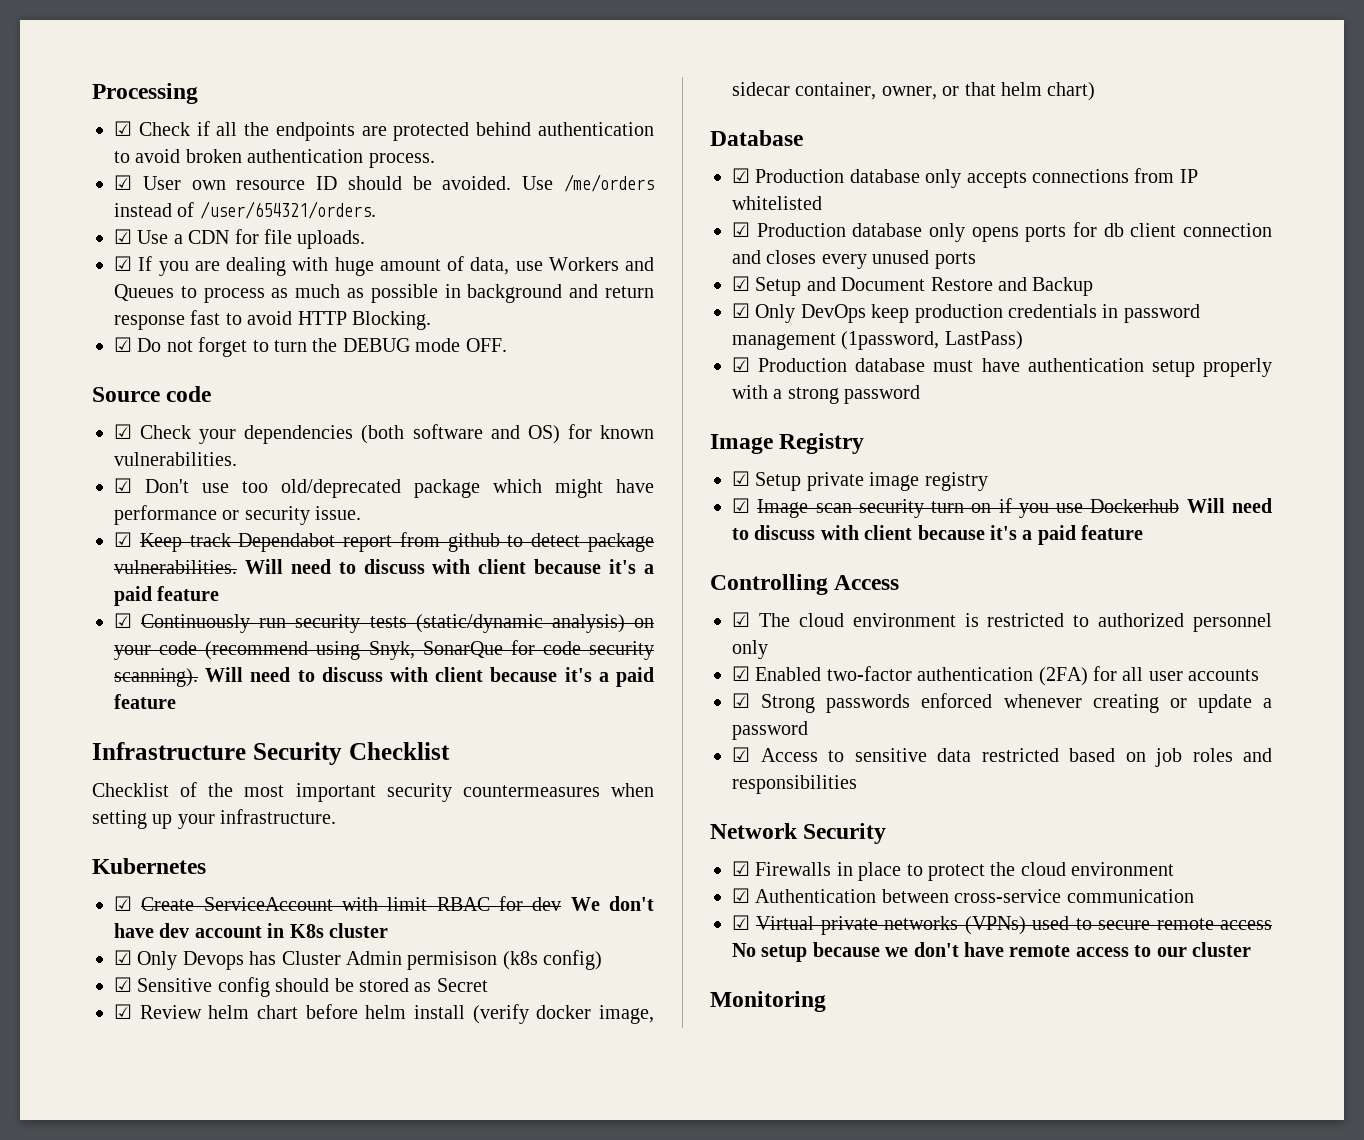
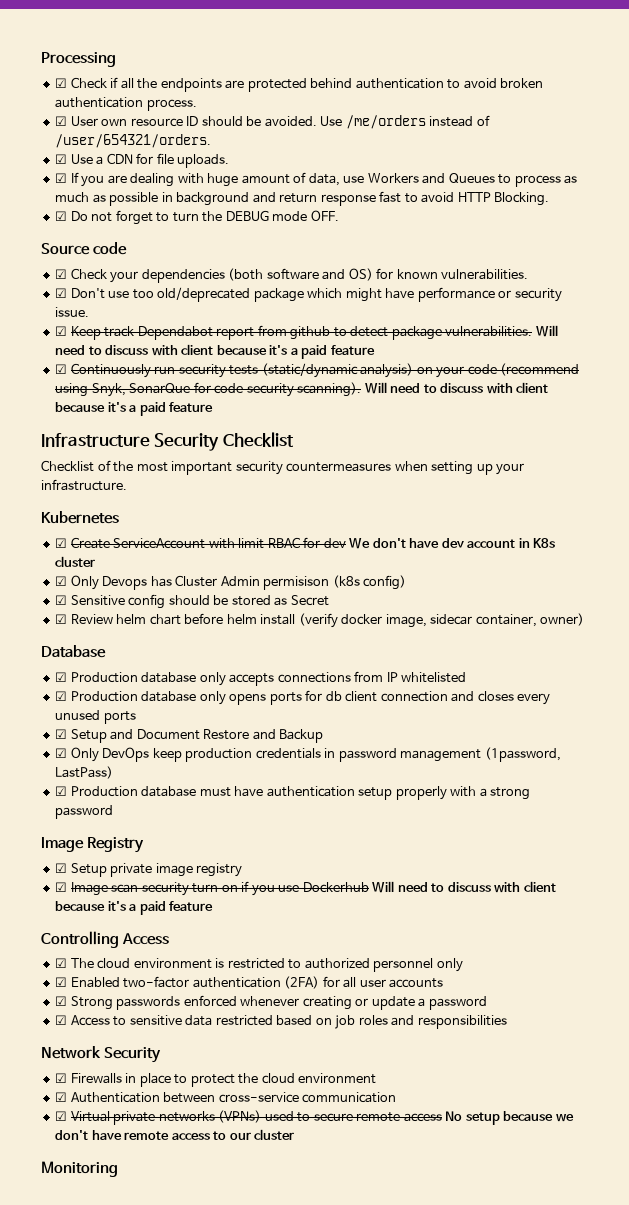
- ☑ Review helm chart before helm install (verify docker image, sidecar container, owner, or that helm chart)
+ ☑ Review helm chart before helm install (verify docker image, sidecar container, owner)

